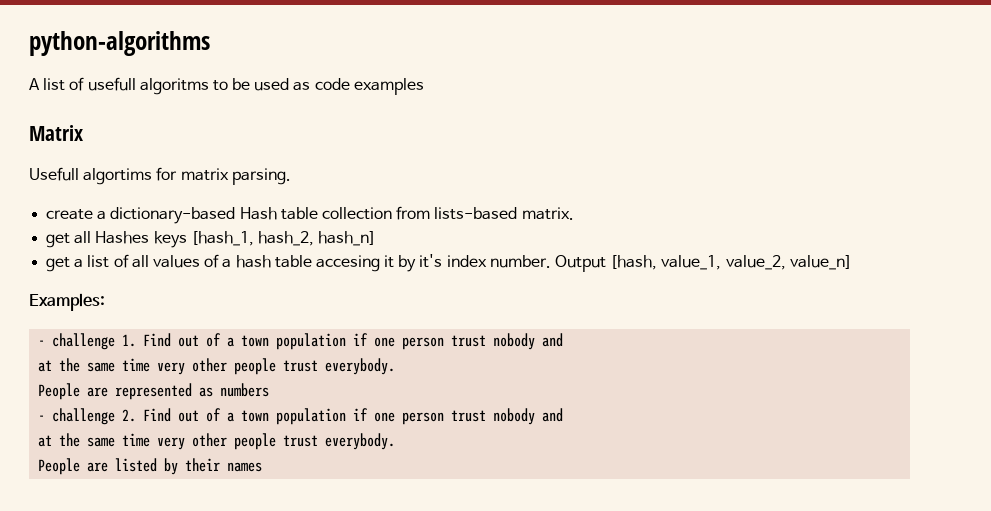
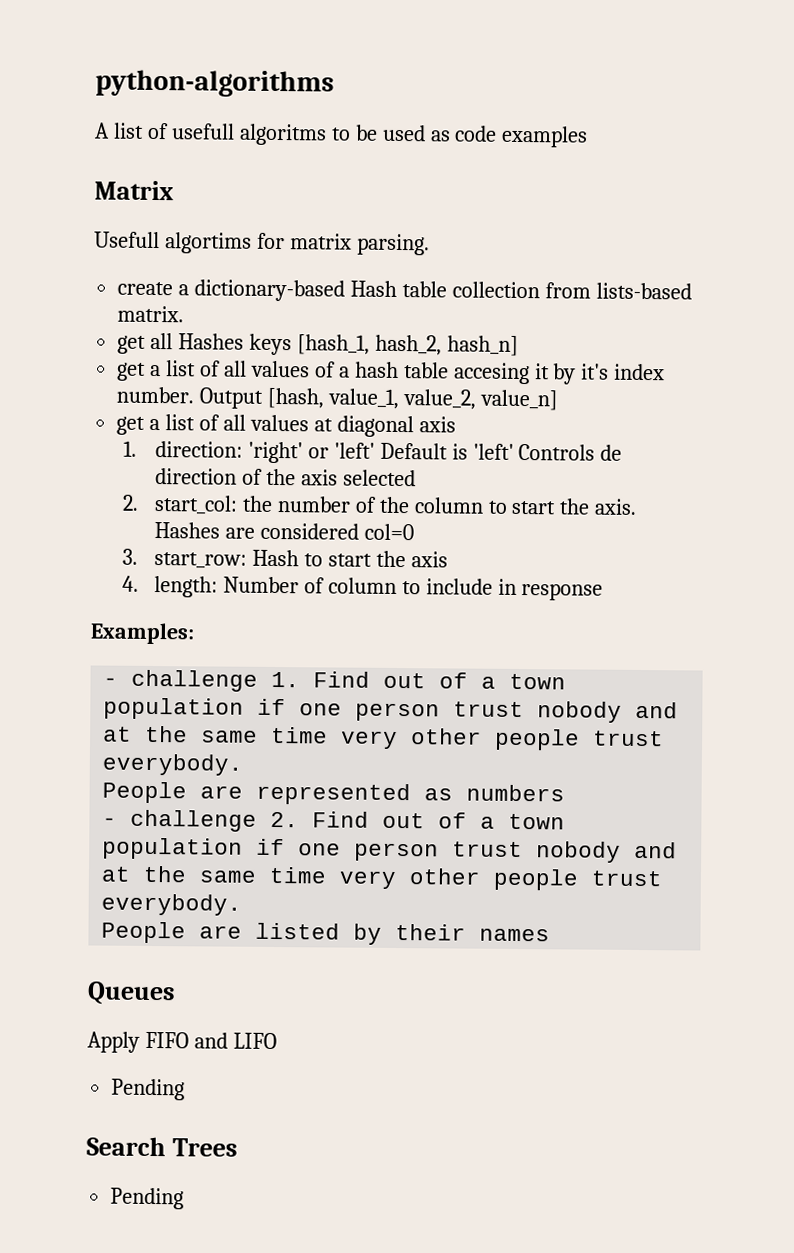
+ get a list of all values at diagonal axis
+ 1. direction: 'right' or 'left' Default is 'left' Controls de direction of the axis selected
+ 2. start_col: the number of the column to start the axis. Hashes are considered col=0
+ 3. start_row: Hash to start the axis
+ 4. length: Number of column to include in response
+ Queues
+ Apply FIFO and LIFO
+ Pending
+ Search Trees
+ Pending

